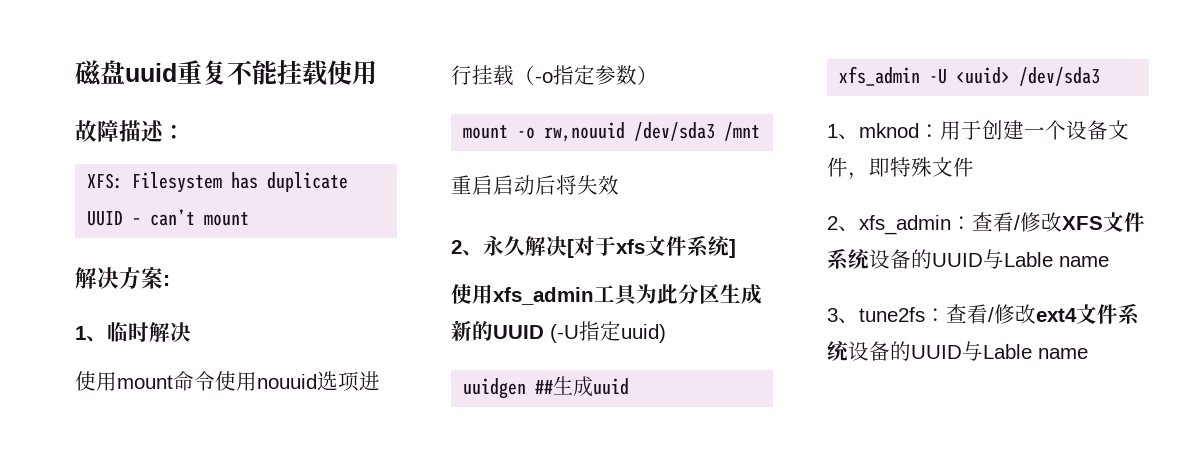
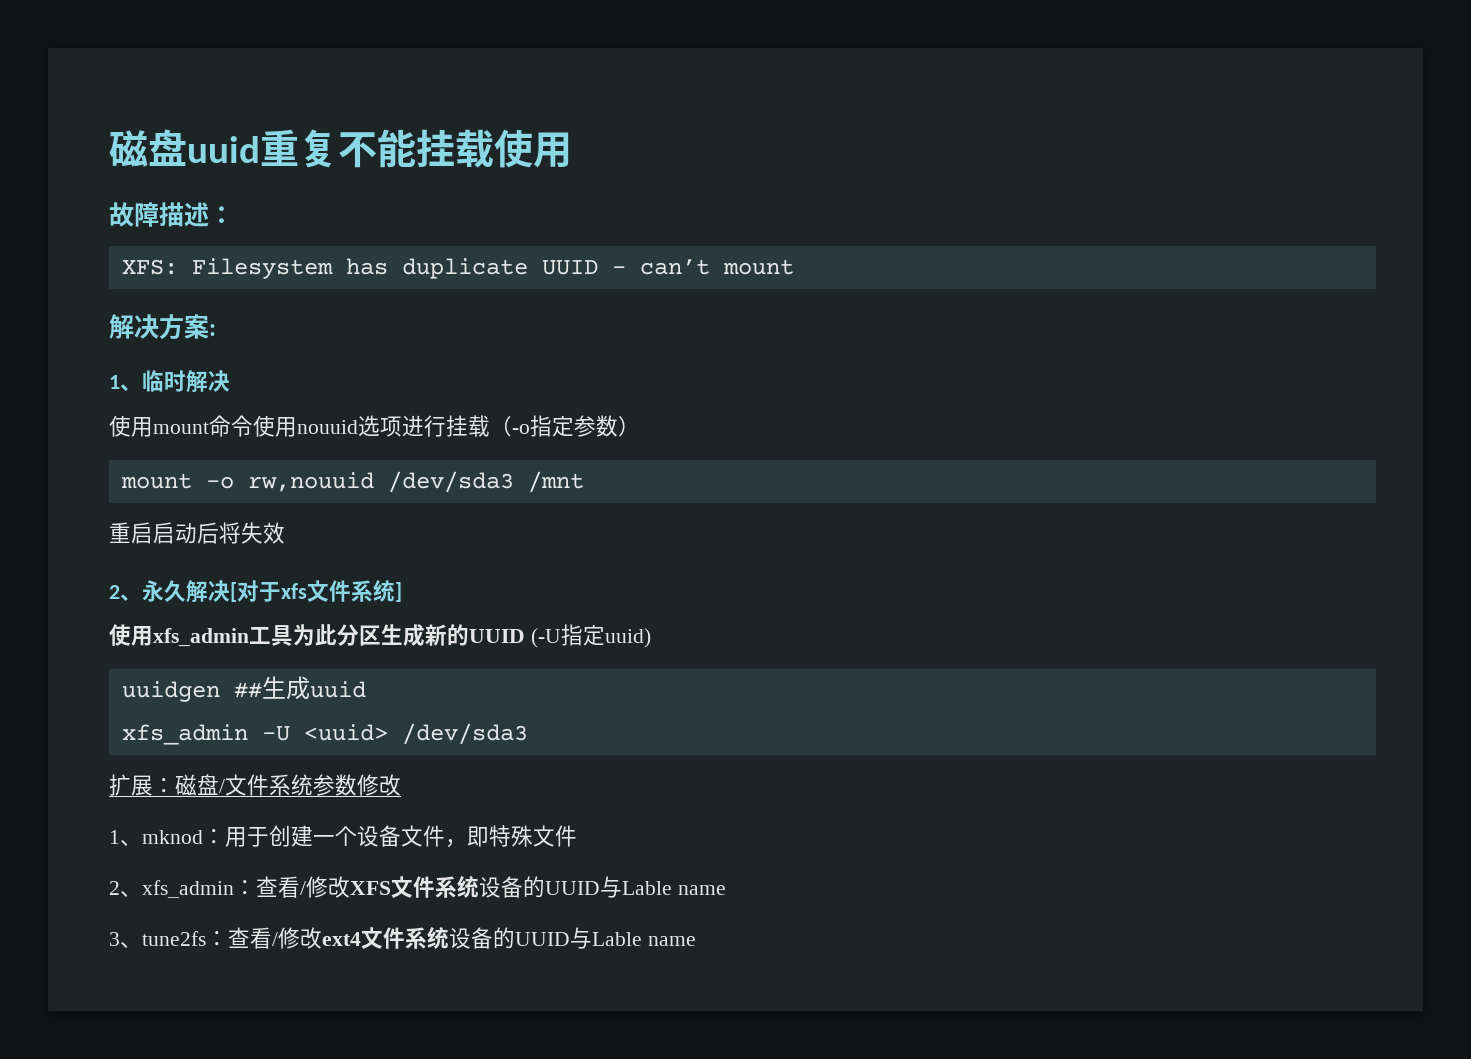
+ 扩展：磁盘/文件系统参数修改

